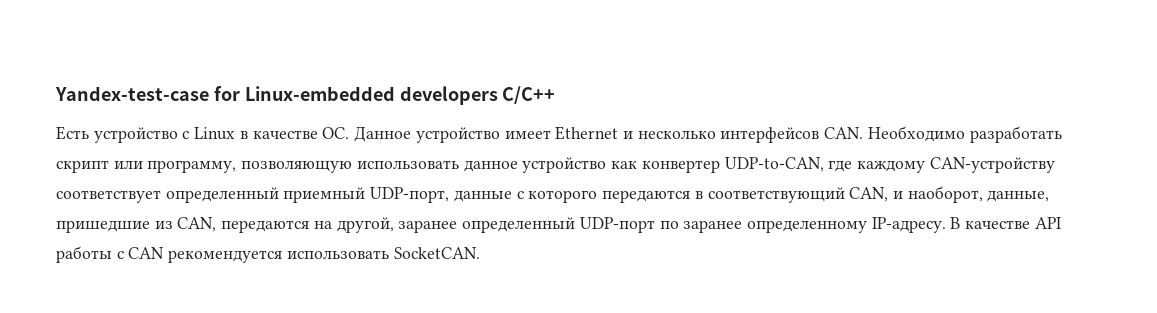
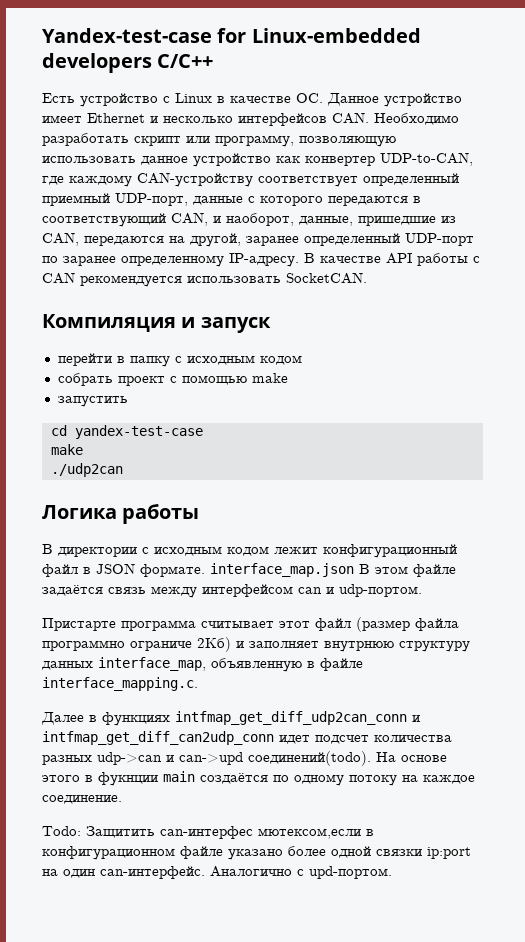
+ Компиляция и запуск
+ перейти в папку с исходным кодом
+ собрать проект с помощью make
+ запустить
+ cd yandex-test-case
+ make
+ ./udp2can
+ Логика работы
+ В директории с исходным кодом лежит конфигурационный файл в JSON формате. interface_map.json В этом файле задаётся связь между интерфейсом can и udp-портом.
+ Пристарте программа считывает этот файл (размер файла программно ограниче 2Кб) и заполняет внутрнюю структуру данных interface_map, объявленную в файле interface_mapping.c.
+ Далее в функциях intfmap_get_diff_udp2can_conn и intfmap_get_diff_can2udp_conn идет подсчет количества разных udp->can и can->upd соединений(todo). На основе этого в фукнции main создаётся по одному потоку на каждое соединение.
+ Todo: Защитить can-интерфес мютексом,если в конфигурационном файле указано более одной связки ip:port на один can-интерфейс. Аналогично с upd-портом.

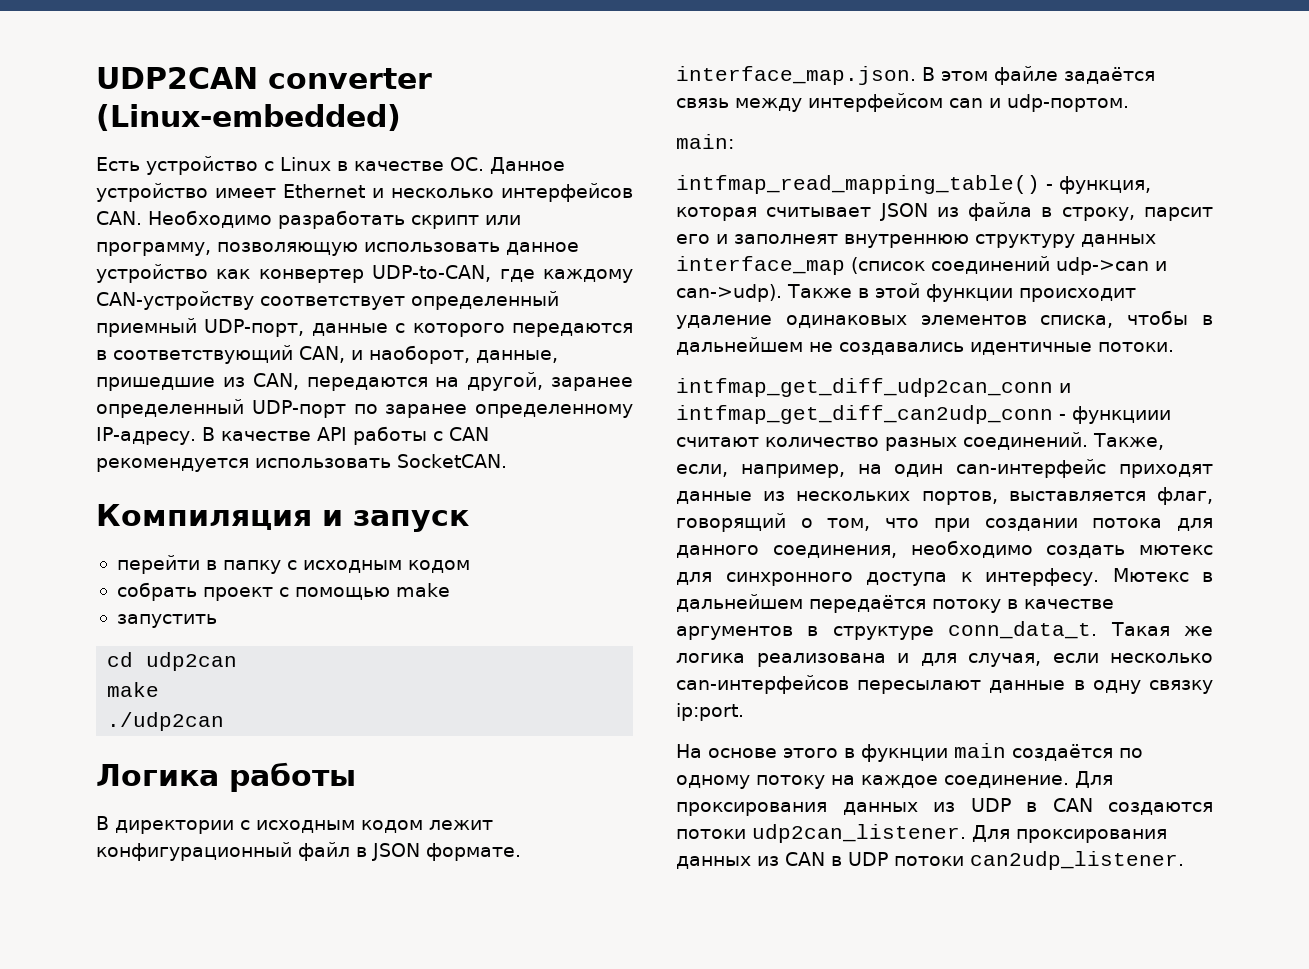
- Yandex-test-case for Linux-embedded developers C/C++
+ UDP2CAN converter (Linux-embedded)
- cd yandex-test-case
+ cd udp2can
- В директории с исходным кодом лежит конфигурационный файл в JSON формате. interface_map.json В этом файле задаётся связь между интерфейсом can и udp-портом.
+ В директории с исходным кодом лежит конфигурационный файл в JSON формате. interface_map.json. В этом файле задаётся связь между интерфейсом can и udp-портом.
- Пристарте программа считывает этот файл (размер файла программно ограниче 2Кб) и заполняет внутрнюю структуру данных interface_map, объявленную в файле interface_mapping.c.
- Далее в функциях intfmap_get_diff_udp2can_conn и intfmap_get_diff_can2udp_conn идет подсчет количества разных udp->can и can->upd соединений(todo). На основе этого в фукнции main создаётся по одному потоку на каждое соединение.
- Todo: Защитить can-интерфес мютексом,если в конфигурационном файле указано более одной связки ip:port на один can-интерфейс. Аналогично с upd-портом.
+ main:
+ intfmap_read_mapping_table() - функция, которая считывает JSON из файла в строку, парсит его и заполнеят внутреннюю структуру данных interface_map (список соединений udp->can и can->udp). Также в этой функции происходит удаление одинаковых элементов списка, чтобы в дальнейшем не создавались идентичные потоки.
+ intfmap_get_diff_udp2can_conn и intfmap_get_diff_can2udp_conn - функциии считают количество разных соединений. Также, если, например, на один can-интерфейс приходят данные из нескольких портов, выставляется флаг, говорящий о том, что при создании потока для данного соединения, необходимо создать мютекс для синхронного доступа к интерфесу. Мютекс в дальнейшем передаётся потоку в качестве аргументов в структуре conn_data_t. Такая же логика реализована и для случая, если несколько can-интерфейсов пересылают данные в одну связку ip:port.
+ На основе этого в фукнции main создаётся по одному потоку на каждое соединение. Для проксирования данных из UDP в CAN создаются потоки udp2can_listener. Для проксирования данных из CAN в UDP потоки can2udp_listener.

